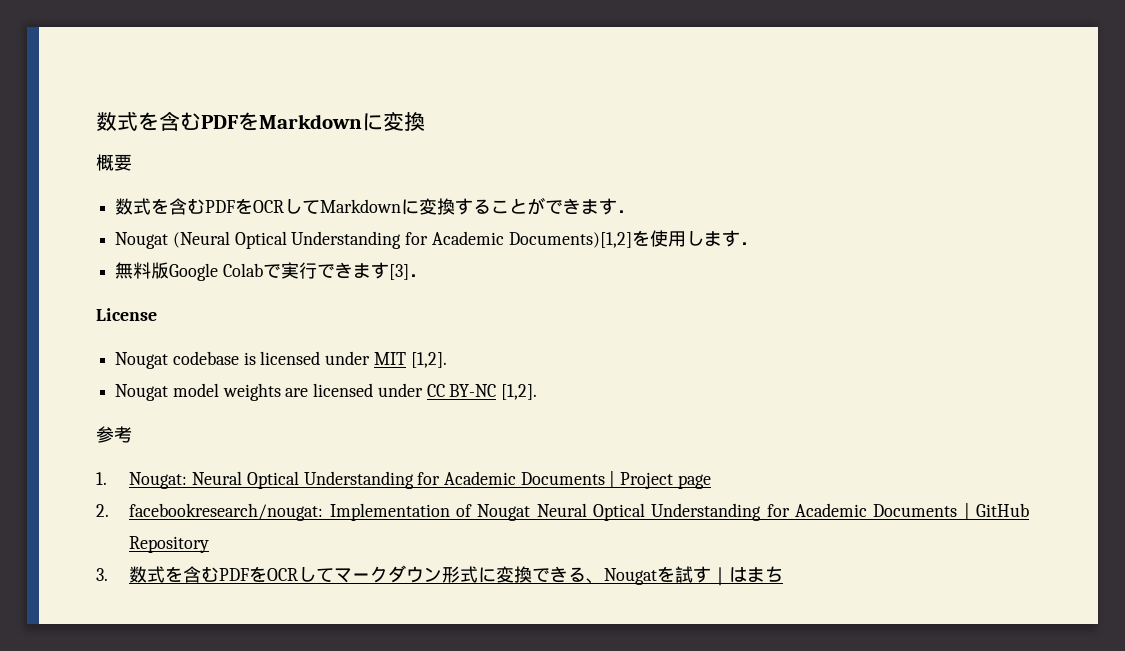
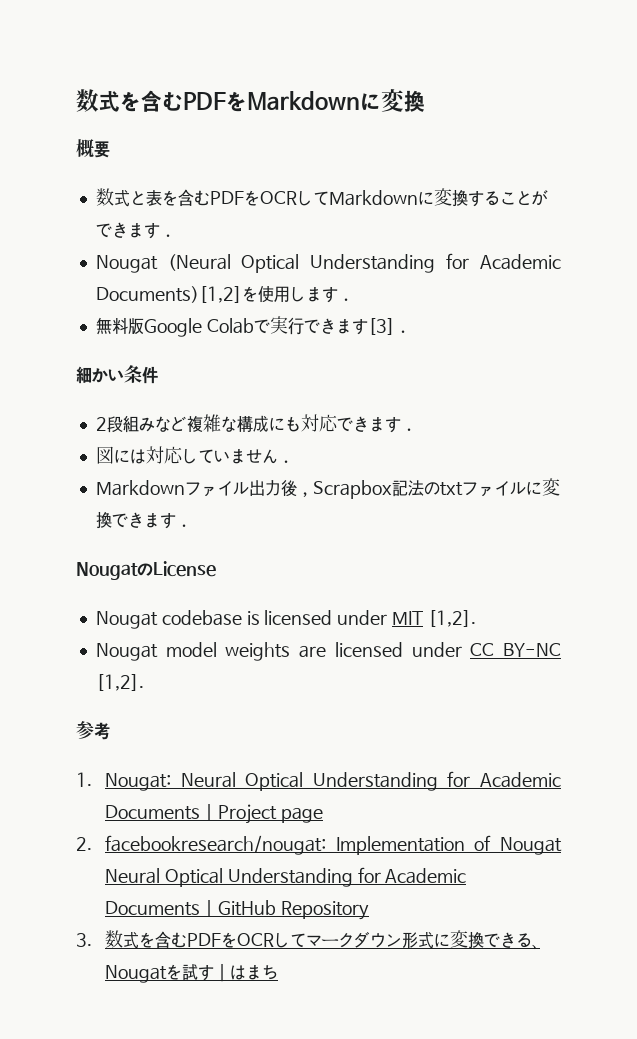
- 数式を含むPDFをOCRしてMarkdownに変換することができます．
+ 数式と表を含むPDFをOCRしてMarkdownに変換することができます．
- License
+ 細かい条件
+ 2段組みなど複雑な構成にも対応できます．
+ 図には対応していません．
+ Markdownファイル出力後，Scrapbox記法のtxtファイルに変換できます．
+ NougatのLicense

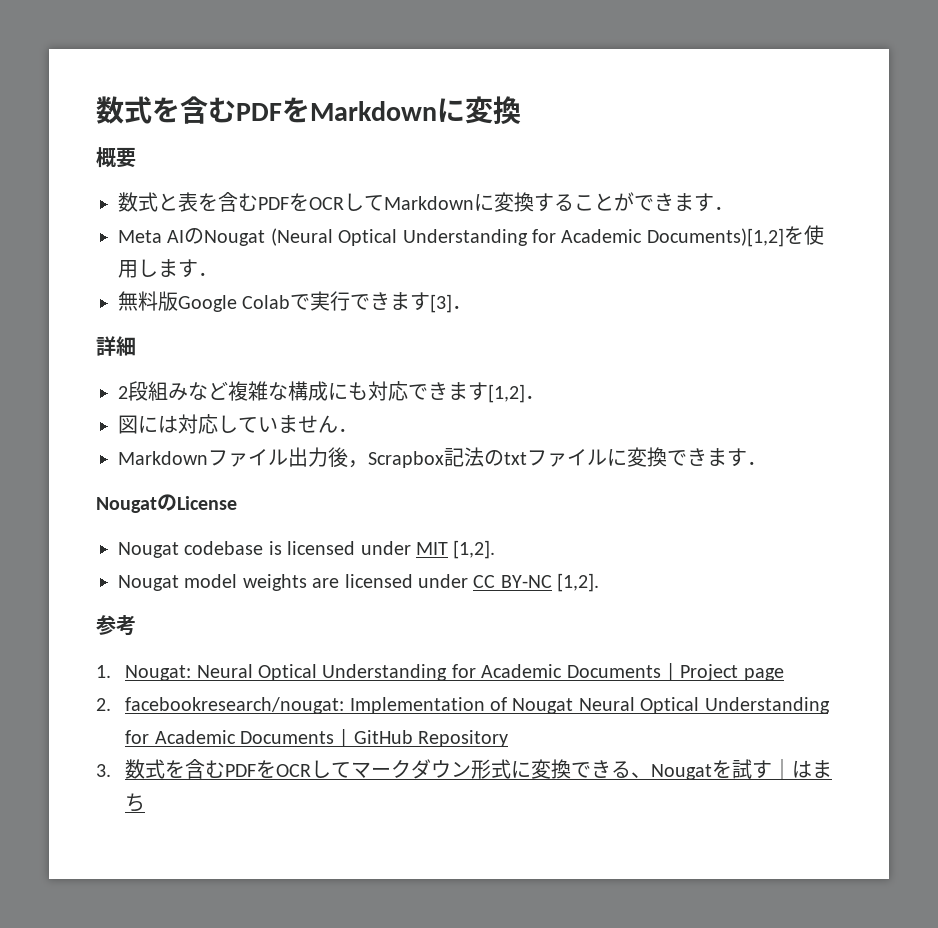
- Nougat (Neural Optical Understanding for Academic Documents)[1,2]を使用します．
+ Meta AIのNougat (Neural Optical Understanding for Academic Documents)[1,2]を使用します．
- 細かい条件
+ 詳細
- 2段組みなど複雑な構成にも対応できます．
+ 2段組みなど複雑な構成にも対応できます[1,2]．

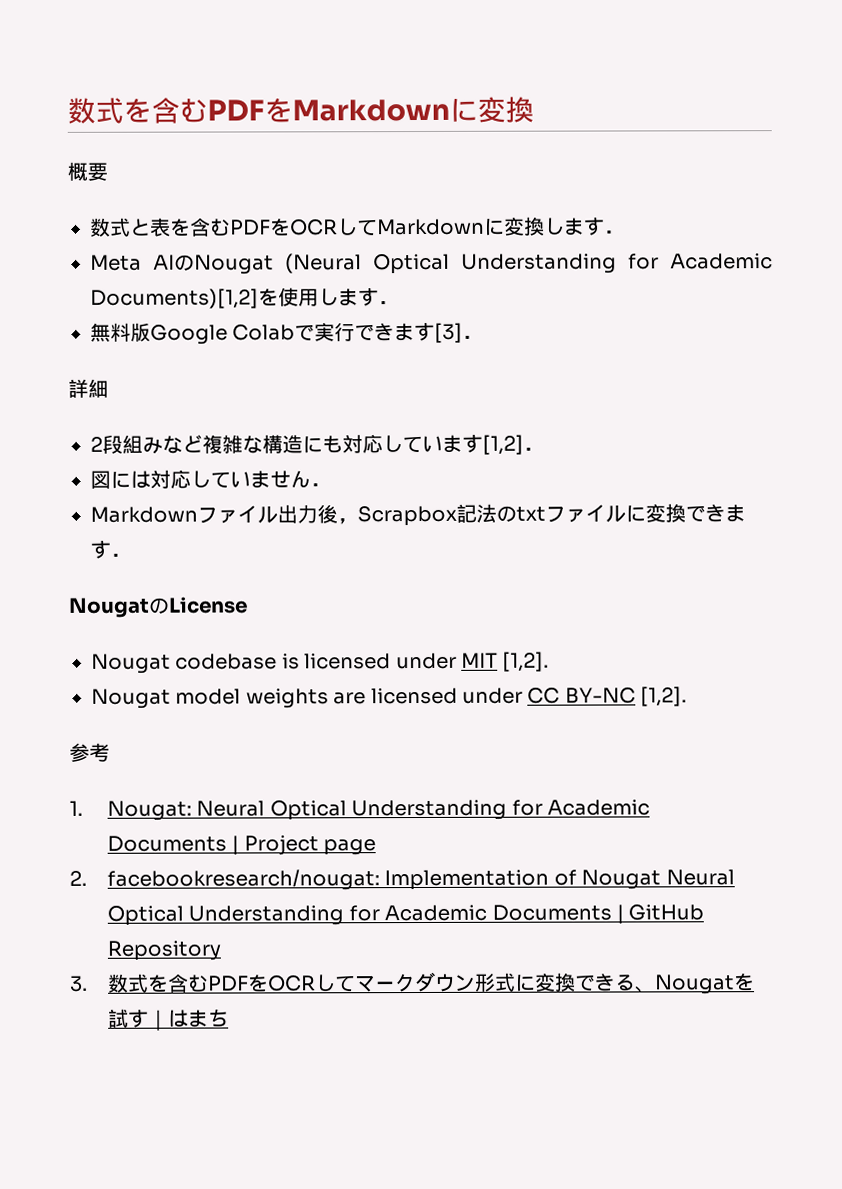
- 数式と表を含むPDFをOCRしてMarkdownに変換することができます．
+ 数式と表を含むPDFをOCRしてMarkdownに変換します．
- 2段組みなど複雑な構成にも対応できます[1,2]．
+ 2段組みなど複雑な構造にも対応しています[1,2]．

